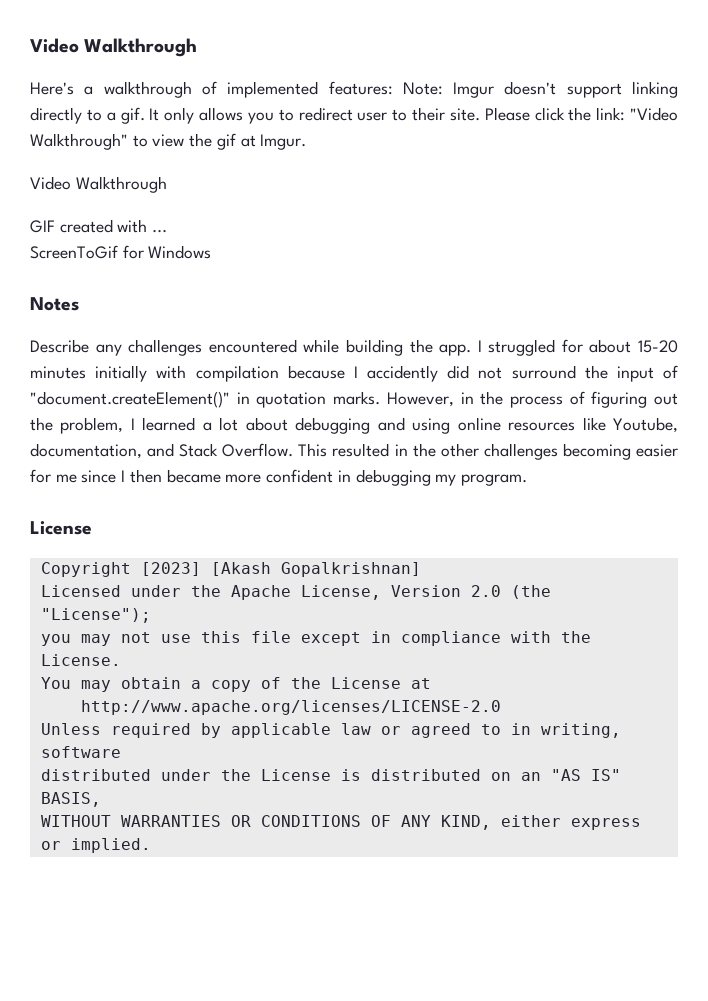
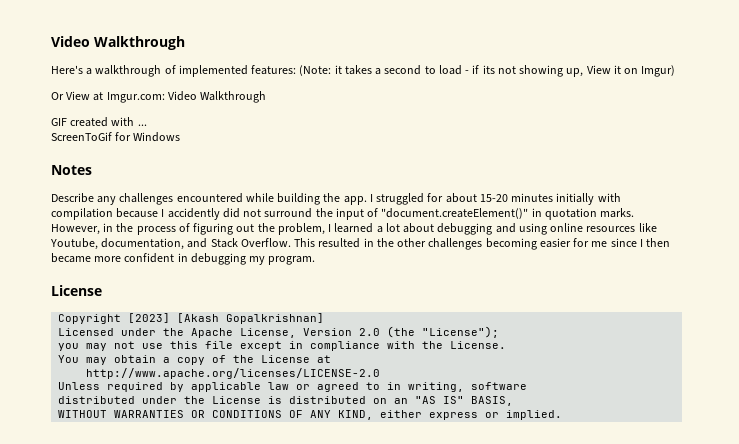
- Here's a walkthrough of implemented features: Note: Imgur doesn't support linking directly to a gif. It only allows you to redirect user to their site. Please click the link: "Video Walkthrough" to view the gif at Imgur.
- Video Walkthrough
+ Here's a walkthrough of implemented features: (Note: it takes a second to load - if its not showing up, View it on Imgur)
+ Or View at Imgur.com: Video Walkthrough

